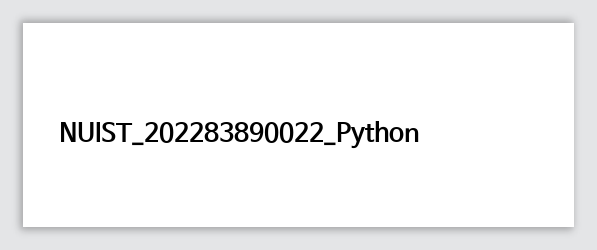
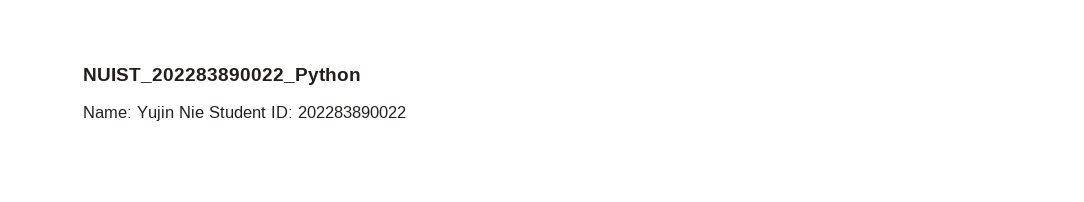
+ Name: Yujin Nie Student ID: 202283890022

